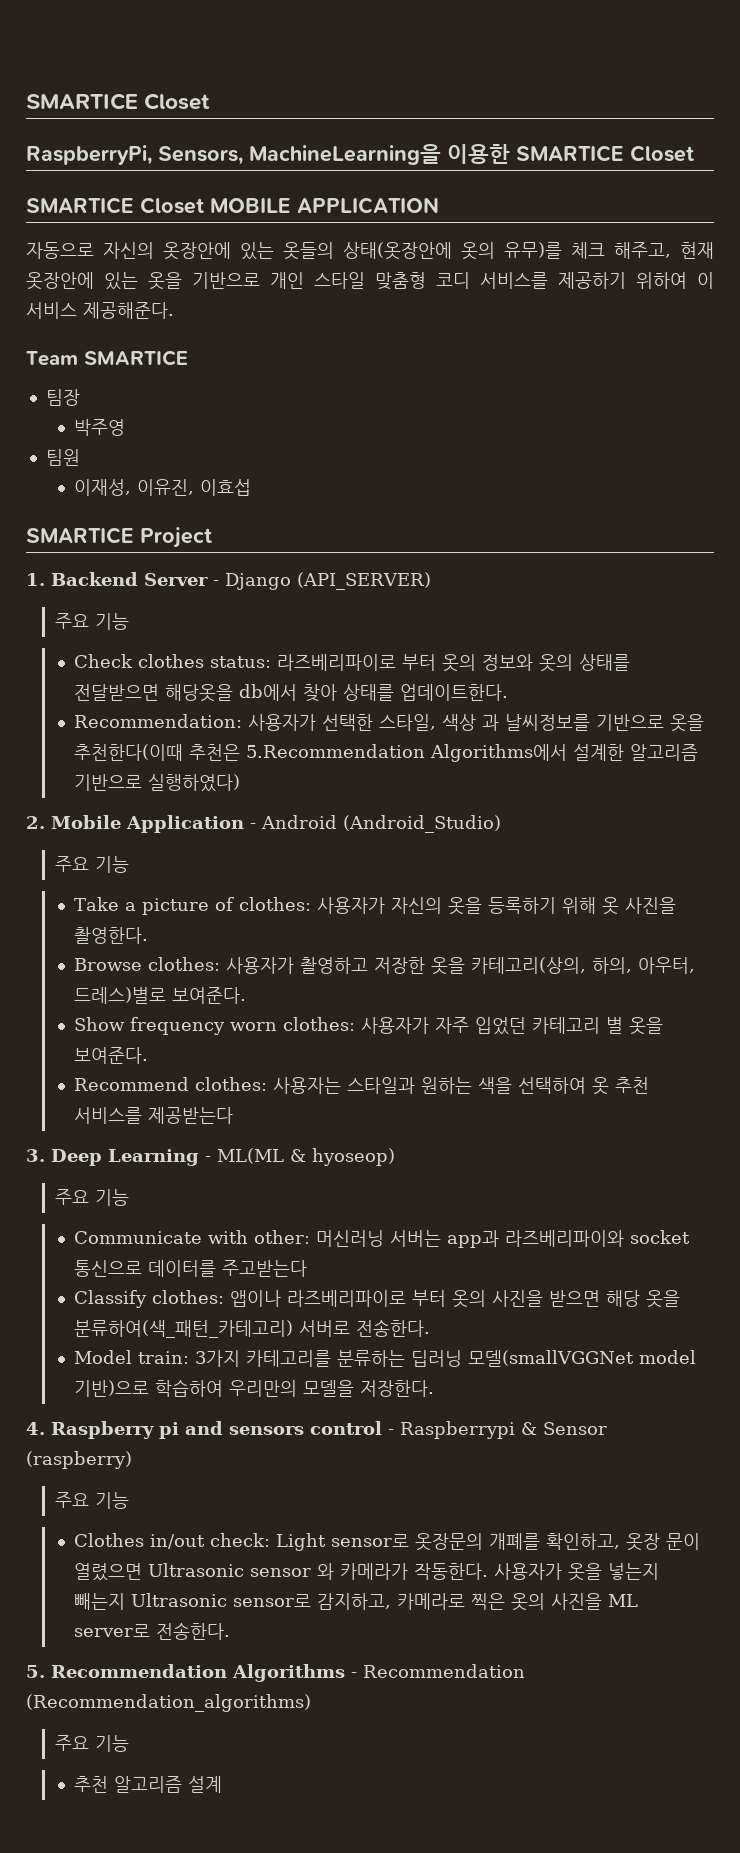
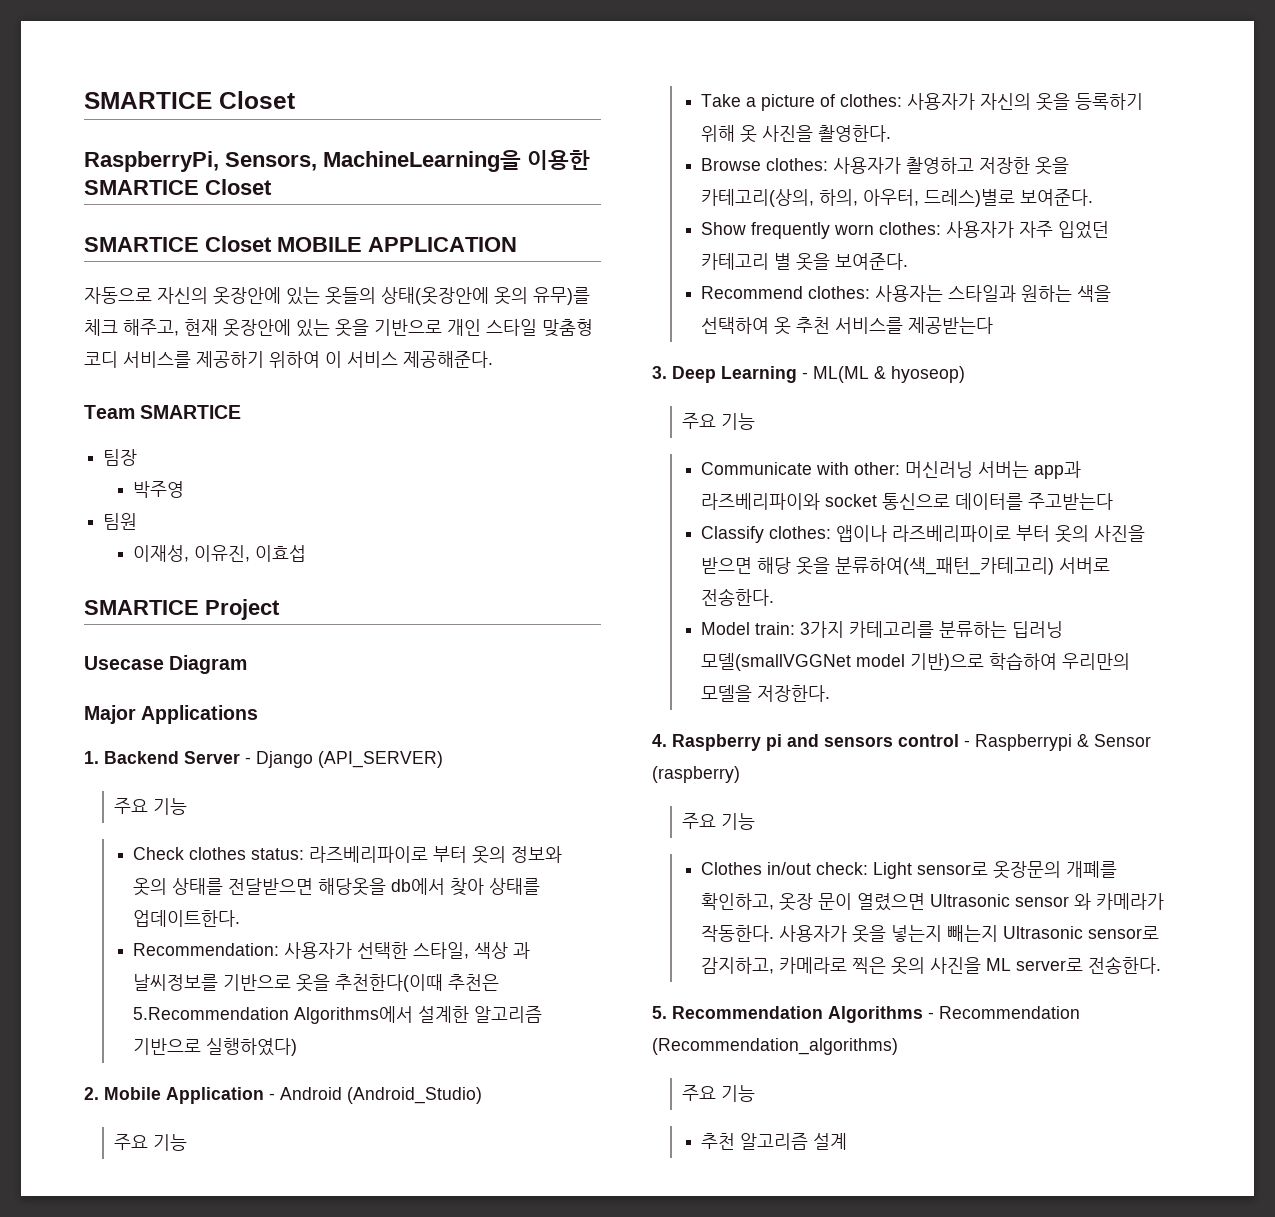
+ Usecase Diagram
+ Major Applications
- Show frequency worn clothes: 사용자가 자주 입었던 카테고리 별 옷을 보여준다.
+ Show frequently worn clothes: 사용자가 자주 입었던 카테고리 별 옷을 보여준다.

